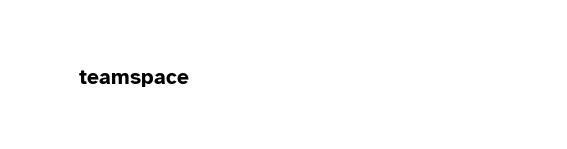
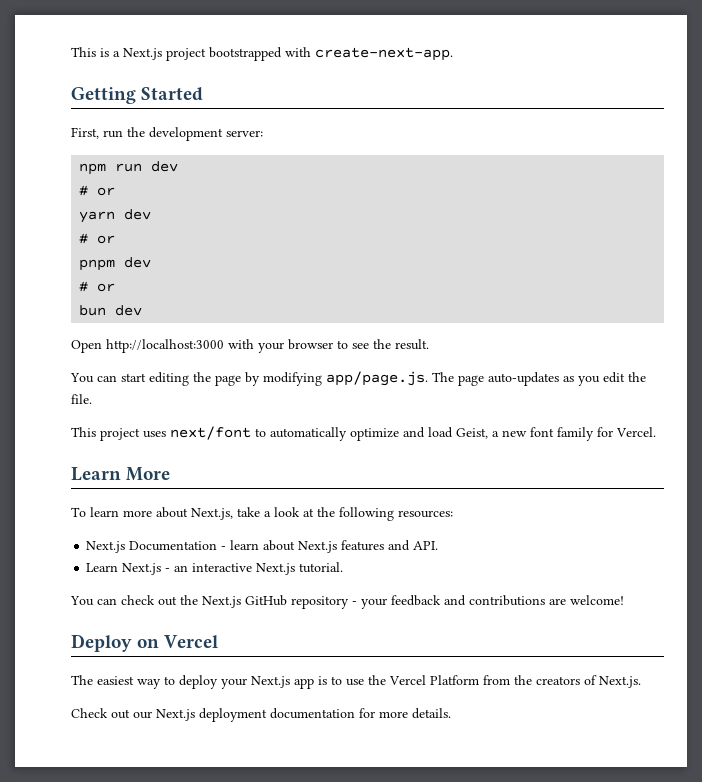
- teamspace
+ This is a Next.js project bootstrapped with create-next-app.
+ Getting Started
+ First, run the development server:
+ npm run dev
+ # or
+ yarn dev
+ # or
+ pnpm dev
+ # or
+ bun dev
+ Open http://localhost:3000 with your browser to see the result.
+ You can start editing the page by modifying app/page.js. The page auto-updates as you edit the file.
+ This project uses next/font to automatically optimize and load Geist, a new font family for Vercel.
+ Learn More
+ To learn more about Next.js, take a look at the following resources:
+ Next.js Documentation - learn about Next.js features and API.
+ Learn Next.js - an interactive Next.js tutorial.
+ You can check out the Next.js GitHub repository - your feedback and contributions are welcome!
+ Deploy on Vercel
+ The easiest way to deploy your Next.js app is to use the Vercel Platform from the creators of Next.js.
+ Check out our Next.js deployment documentation for more details.

